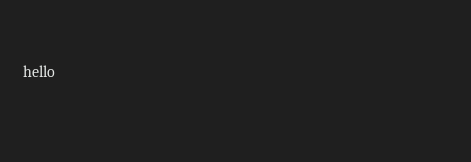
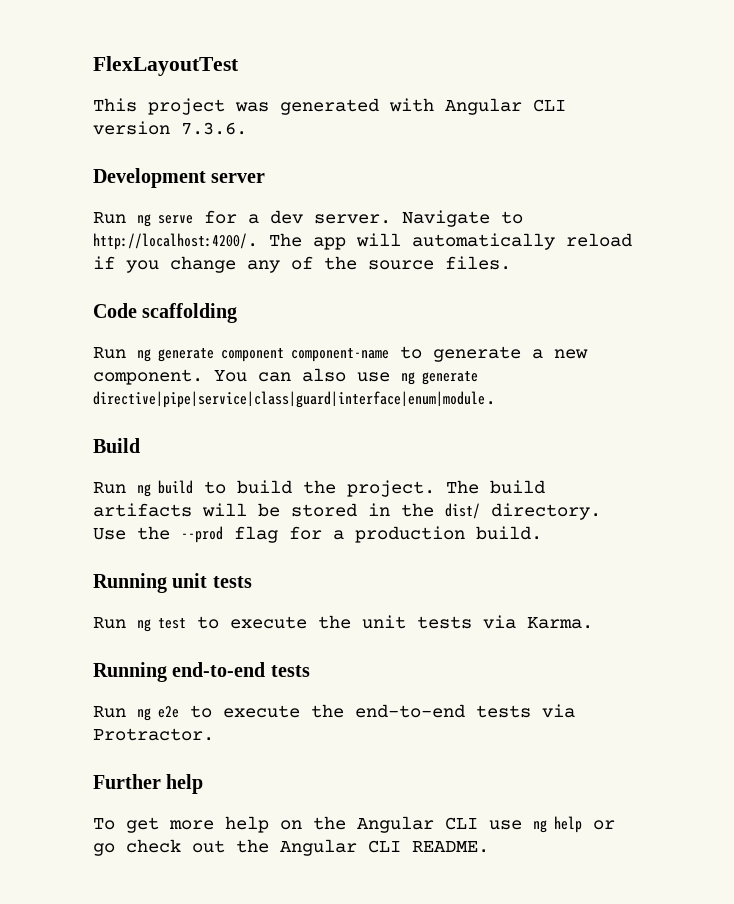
- hello
+ FlexLayoutTest
+ This project was generated with Angular CLI version 7.3.6.
+ Development server
+ Run ng serve for a dev server. Navigate to http://localhost:4200/. The app will automatically reload if you change any of the source files.
+ Code scaffolding
+ Run ng generate component component-name to generate a new component. You can also use ng generate directive|pipe|service|class|guard|interface|enum|module.
+ Build
+ Run ng build to build the project. The build artifacts will be stored in the dist/ directory. Use the --prod flag for a production build.
+ Running unit tests
+ Run ng test to execute the unit tests via Karma.
+ Running end-to-end tests
+ Run ng e2e to execute the end-to-end tests via Protractor.
+ Further help
+ To get more help on the Angular CLI use ng help or go check out the Angular CLI README.

